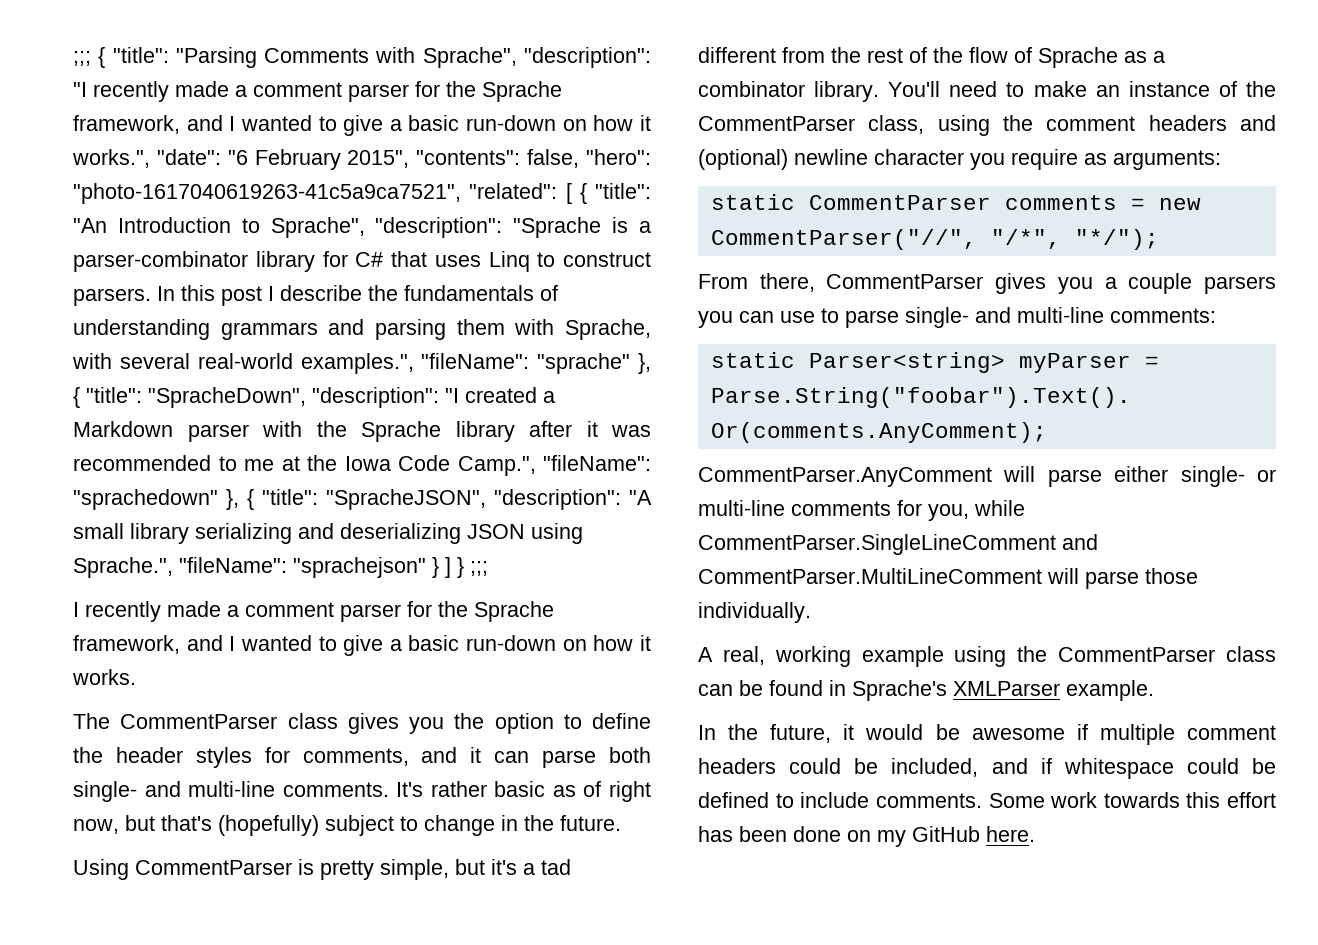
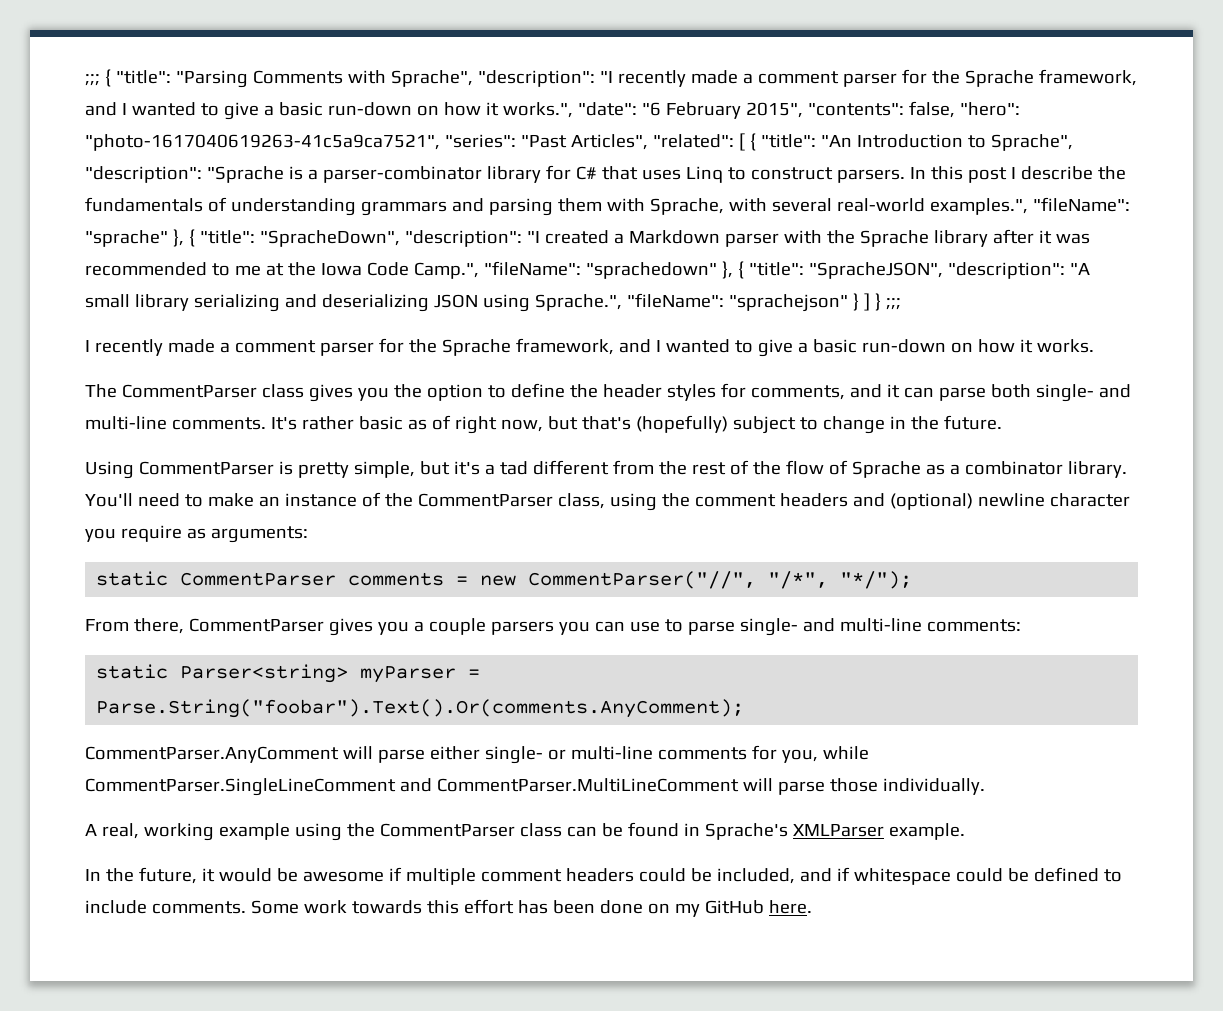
- ;;; { "title": "Parsing Comments with Sprache", "description": "I recently made a comment parser for the Sprache framework, and I wanted to give a basic run-down on how it works.", "date": "6 February 2015", "contents": false, "hero": "photo-1617040619263-41c5a9ca7521", "related": [ { "title": "An Introduction to Sprache", "description": "Sprache is a parser-combinator library for C# that uses Linq to construct parsers.
+ ;;; { "title": "Parsing Comments with Sprache", "description": "I recently made a comment parser for the Sprache framework, and I wanted to give a basic run-down on how it works.", "date": "6 February 2015", "contents": false, "hero": "photo-1617040619263-41c5a9ca7521", "series": "Past Articles", "related": [ { "title": "An Introduction to Sprache", "description": "Sprache is a parser-combinator library for C# that uses Linq to construct parsers.

